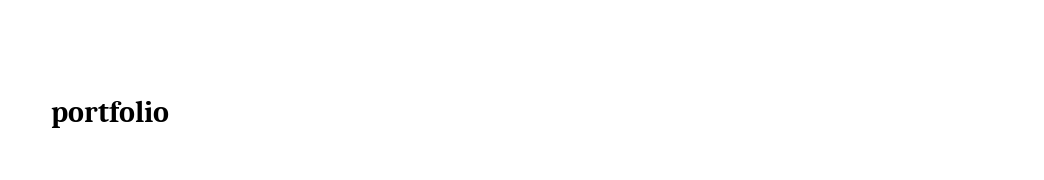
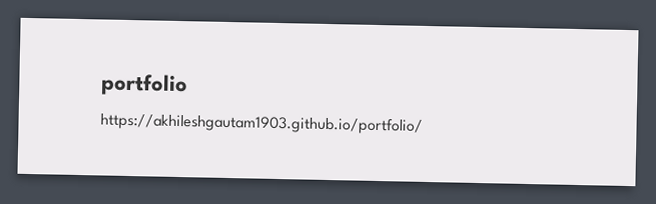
+ https://akhileshgautam1903.github.io/portfolio/

